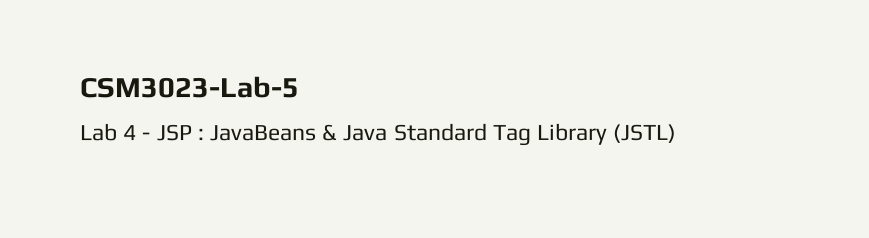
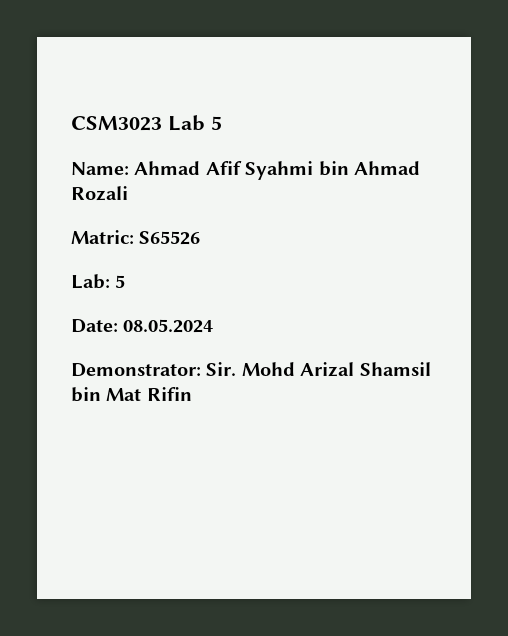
- CSM3023-Lab-5
- Lab 4 - JSP : JavaBeans & Java Standard Tag Library (JSTL)
+ CSM3023 Lab 5
+ Name: Ahmad Afif Syahmi bin Ahmad Rozali
+ Matric: S65526
+ Lab: 5
+ Date: 08.05.2024
+ Demonstrator: Sir. Mohd Arizal Shamsil bin Mat Rifin

